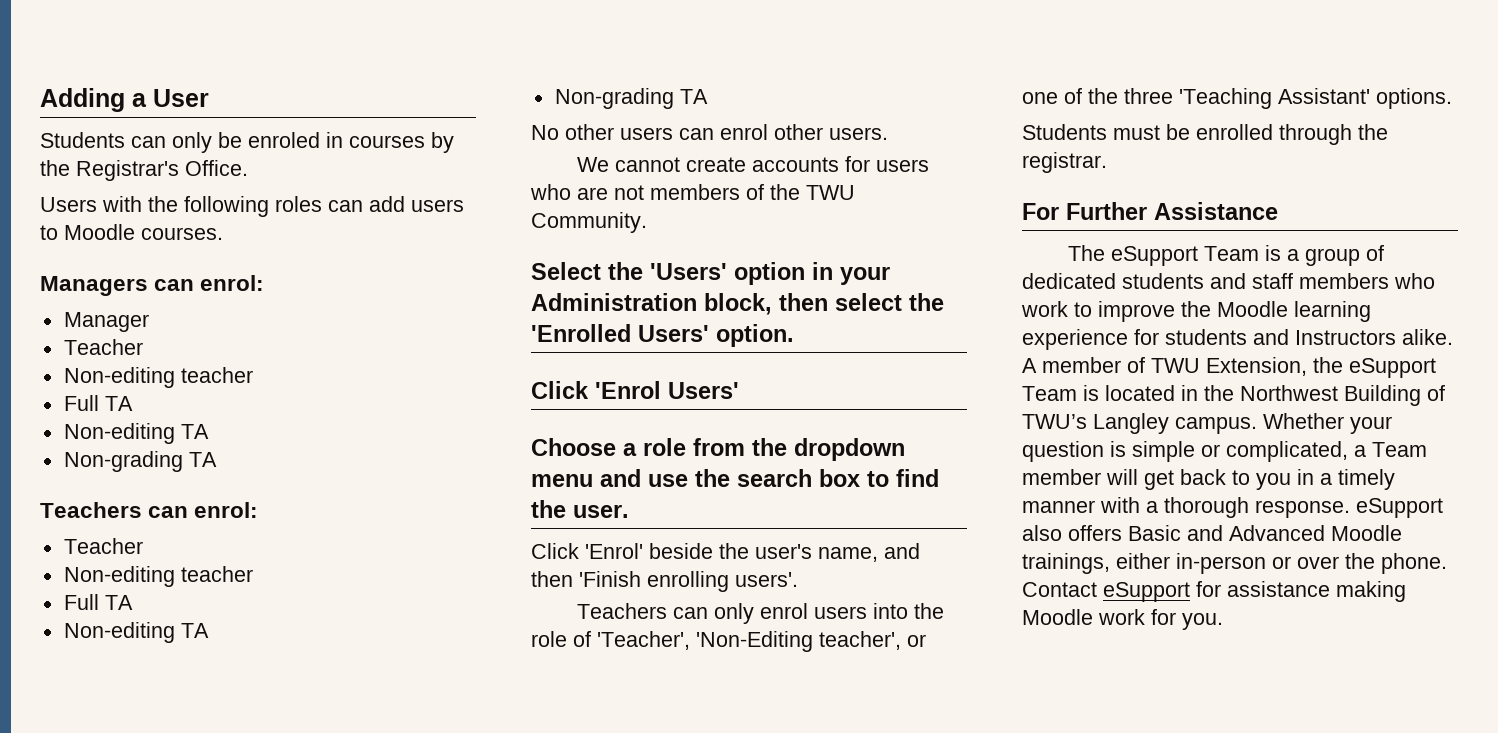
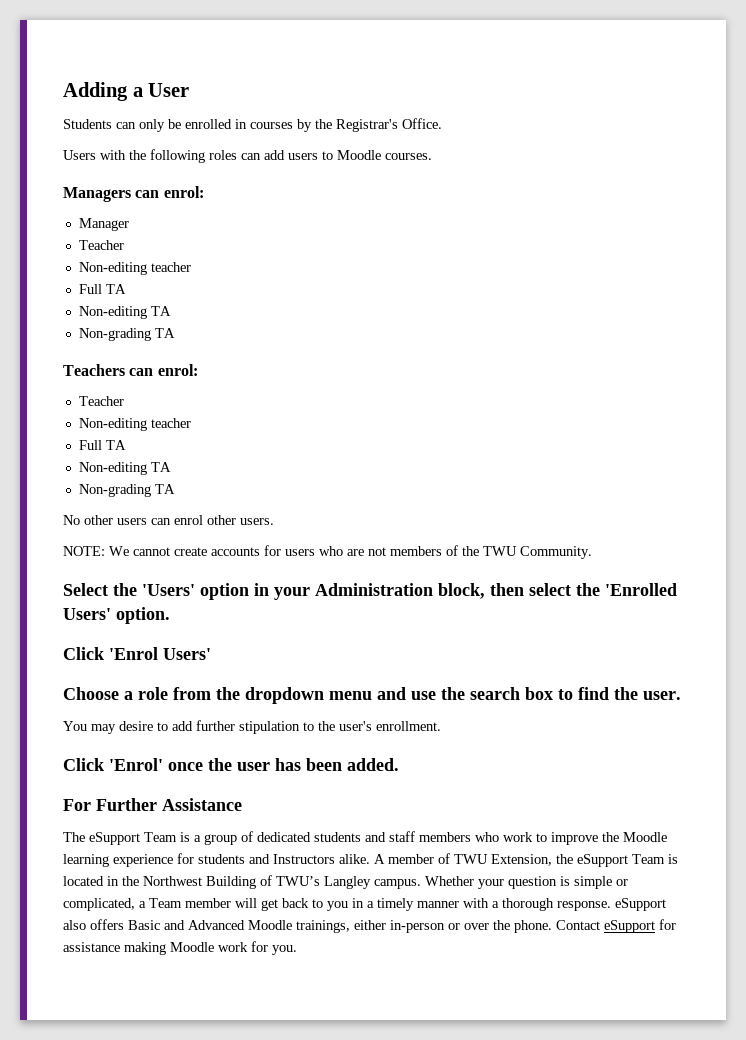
- Students can only be enroled in courses by the Registrar's Office.
+ Students can only be enrolled in courses by the Registrar's Office.
- We cannot create accounts for users who are not members of the TWU Community.
+ NOTE: We cannot create accounts for users who are not members of the TWU Community.
- Click 'Enrol' beside the user's name, and then 'Finish enrolling users'.
- Teachers can only enrol users into the role of 'Teacher', 'Non-Editing teacher', or one of the three 'Teaching Assistant' options.
- Students must be enrolled through the registrar.
+ You may desire to add further stipulation to the user's enrollment.
+ Click 'Enrol' once the user has been added.

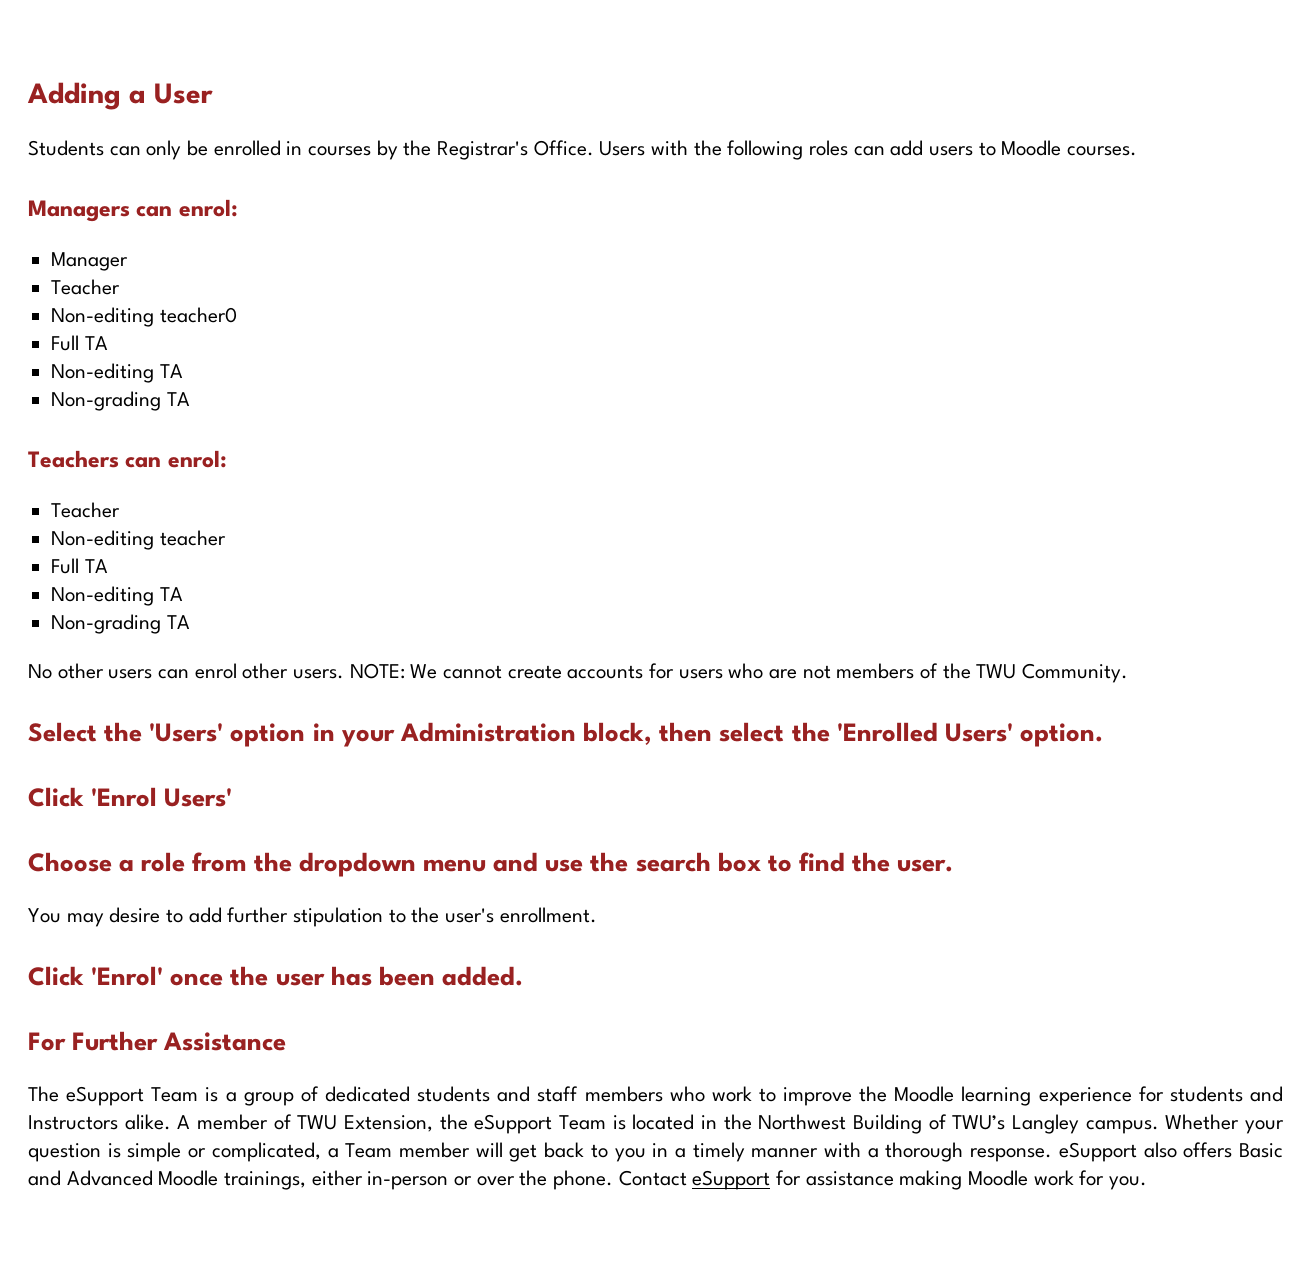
- Students can only be enrolled in courses by the Registrar's Office.
- Users with the following roles can add users to Moodle courses.
+ Students can only be enrolled in courses by the Registrar's Office. Users with the following roles can add users to Moodle courses.
  Manager
  Teacher
- Non-editing teacher
+ Non-editing teacher0
- No other users can enrol other users.
- NOTE: We cannot create accounts for users who are not members of the TWU Community.
+ No other users can enrol other users. NOTE: We cannot create accounts for users who are not members of the TWU Community.

